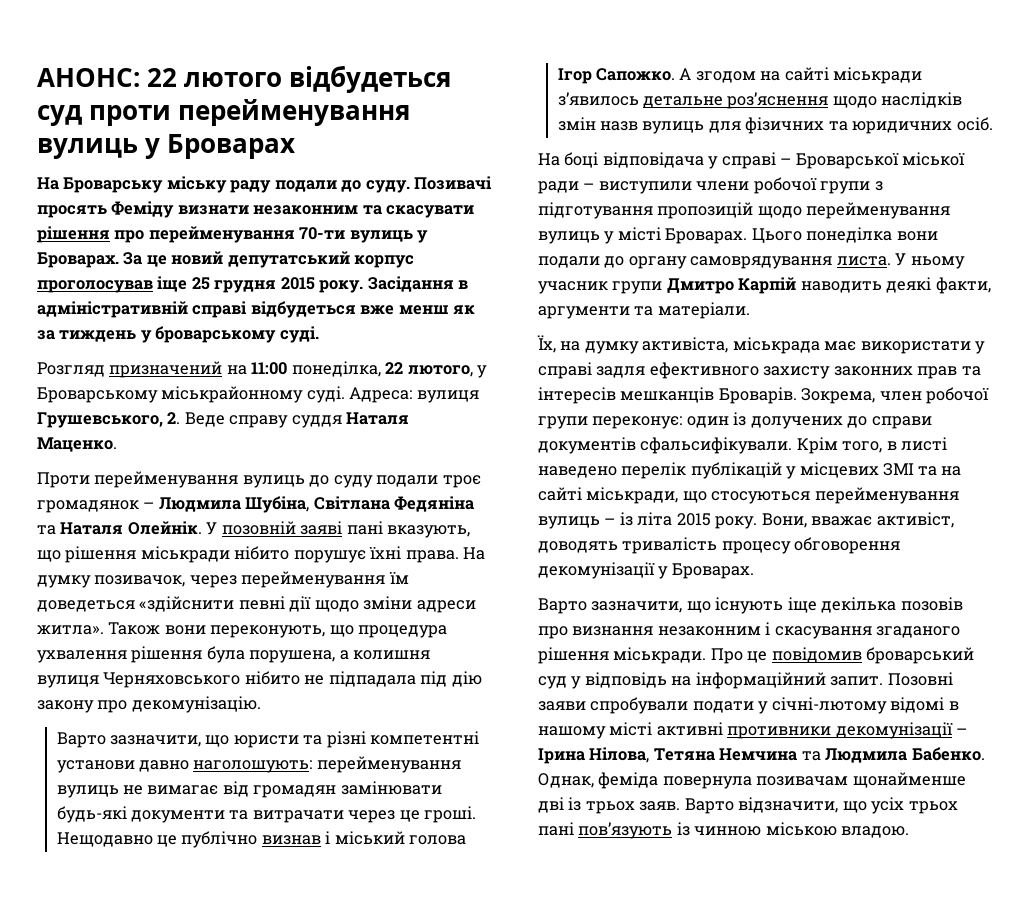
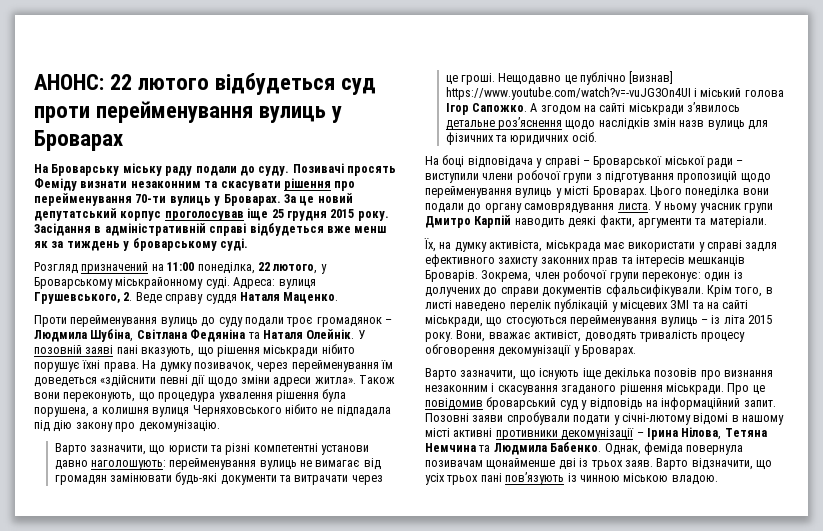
- Нещодавно це публічно визнав і міський голова Ігор Сапожко.
+ Нещодавно це публічно [визнав] https://www.youtube.com/watch?v=-vuJG3On4UI і міський голова Ігор Сапожко.

